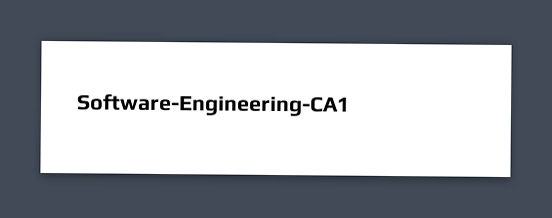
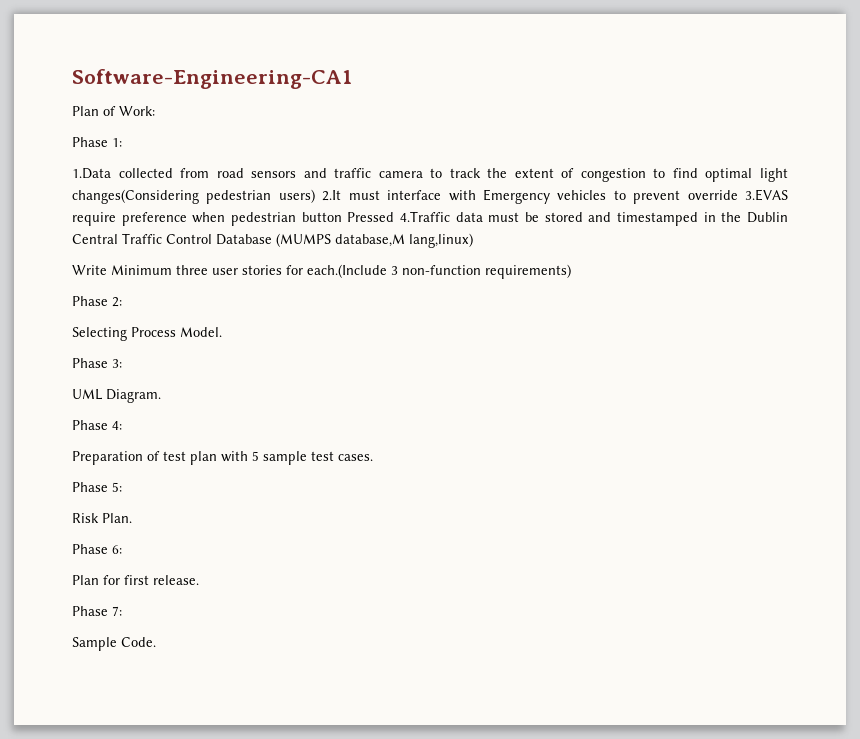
+ Plan of Work:
+ Phase 1:
+ 1.Data collected from road sensors and traffic camera to track the extent of congestion to find optimal light changes(Considering pedestrian users) 2.It must interface with Emergency vehicles to prevent override 3.EVAS require preference when pedestrian button Pressed 4.Traffic data must be stored and timestamped in the Dublin Central Traffic Control Database (MUMPS database,M lang,linux)
+ Write Minimum three user stories for each.(Include 3 non-function requirements)
+ Phase 2:
+ Selecting Process Model.
+ Phase 3:
+ UML Diagram.
+ Phase 4:
+ Preparation of test plan with 5 sample test cases.
+ Phase 5:
+ Risk Plan.
+ Phase 6:
+ Plan for first release.
+ Phase 7:
+ Sample Code.

